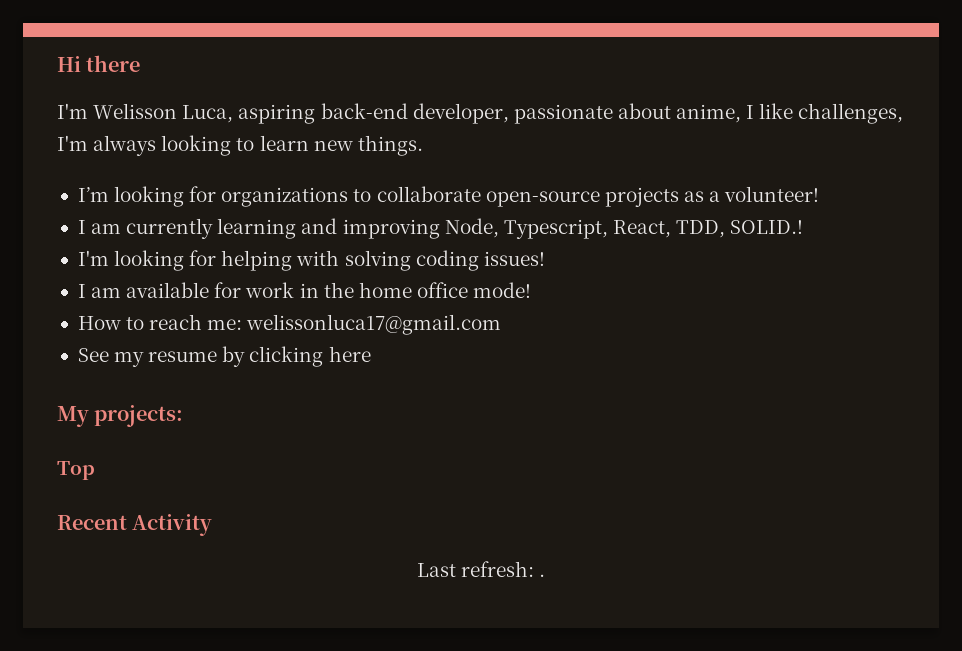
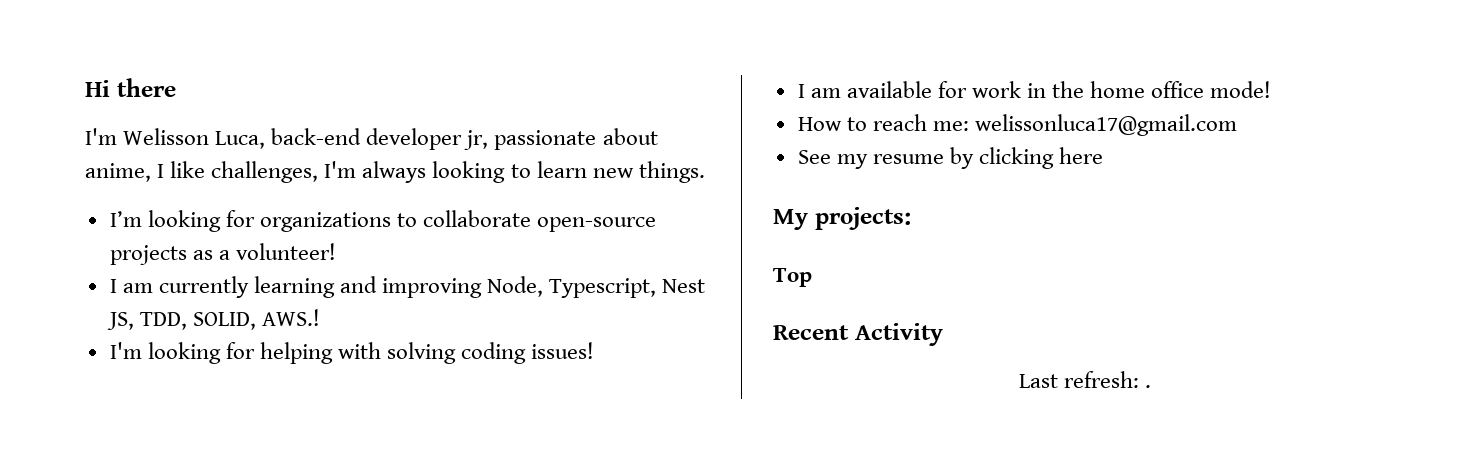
- I'm Welisson Luca, aspiring back-end developer, passionate about anime, I like challenges, I'm always looking to learn new things.
+ I'm Welisson Luca, back-end developer jr, passionate about anime, I like challenges, I'm always looking to learn new things.
- I am currently learning and improving Node, Typescript, React, TDD, SOLID.!
+ I am currently learning and improving Node, Typescript, Nest JS, TDD, SOLID, AWS.!

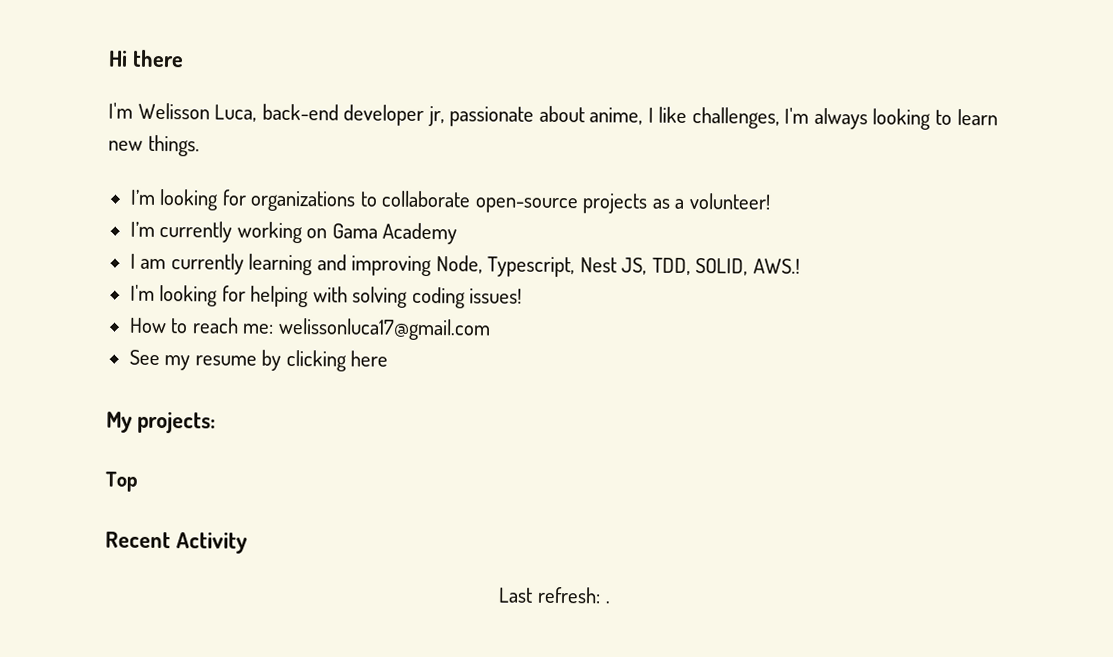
+ I’m currently working on Gama Academy
- I am available for work in the home office mode!

